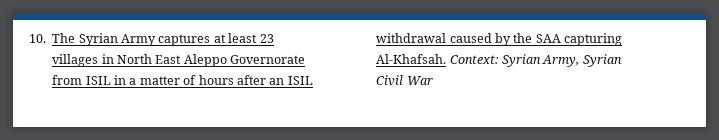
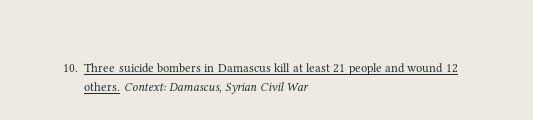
- 10. The Syrian Army captures at least 23 villages in North East Aleppo Governorate from ISIL in a matter of hours after an ISIL withdrawal caused by the SAA capturing Al-Khafsah. Context: Syrian Army, Syrian Civil War
+ 10. Three suicide bombers in Damascus kill at least 21 people and wound 12 others. Context: Damascus, Syrian Civil War

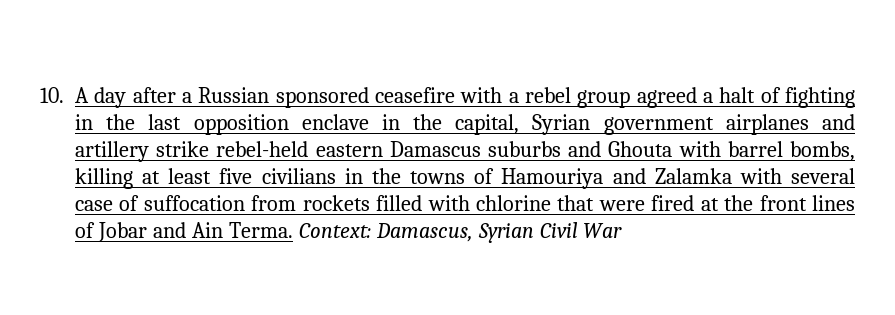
- 10. Three suicide bombers in Damascus kill at least 21 people and wound 12 others.
+ 10. A day after a Russian sponsored ceasefire with a rebel group agreed a halt of fighting in the last opposition enclave in the capital, Syrian government airplanes and artillery strike rebel-held eastern Damascus suburbs and Ghouta with barrel bombs, killing at least five civilians in the towns of Hamouriya and Zalamka with several case of suffocation from rockets filled with chlorine that were fired at the front lines of Jobar and Ain Terma.

